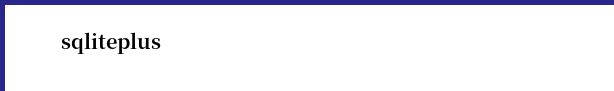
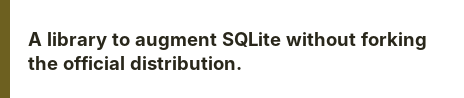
- sqliteplus
+ A library to augment SQLite without forking the official distribution.

